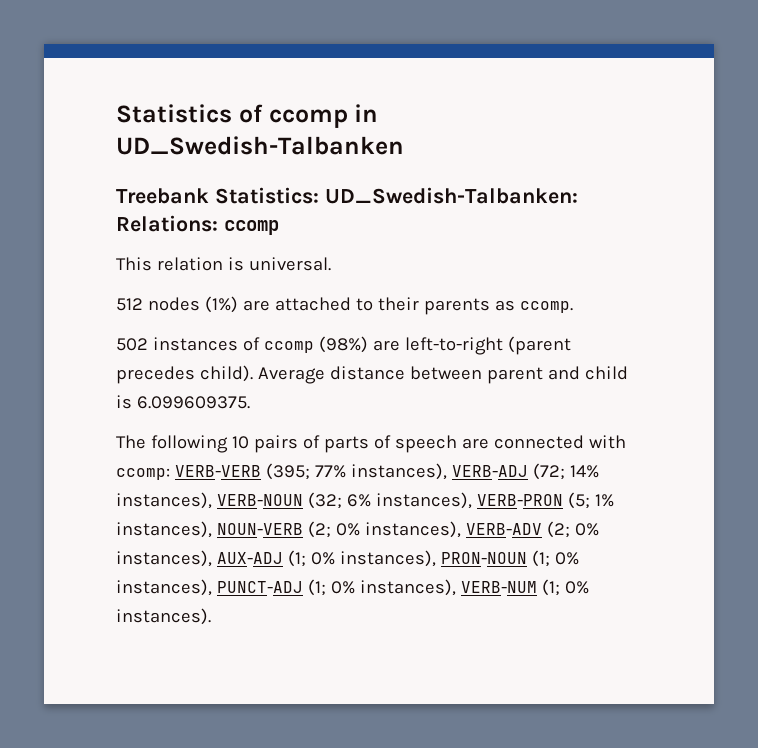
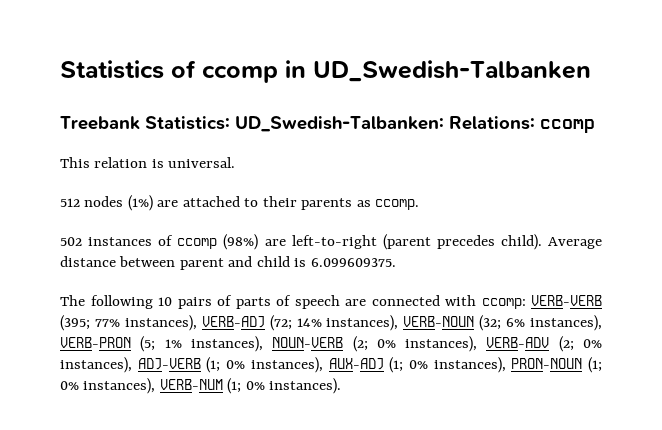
- The following 10 pairs of parts of speech are connected with ccomp: VERB-VERB (395; 77% instances), VERB-ADJ (72; 14% instances), VERB-NOUN (32; 6% instances), VERB-PRON (5; 1% instances), NOUN-VERB (2; 0% instances), VERB-ADV (2; 0% instances), AUX-ADJ (1; 0% instances), PRON-NOUN (1; 0% instances), PUNCT-ADJ (1; 0% instances), VERB-NUM (1; 0% instances).
+ The following 10 pairs of parts of speech are connected with ccomp: VERB-VERB (395; 77% instances), VERB-ADJ (72; 14% instances), VERB-NOUN (32; 6% instances), VERB-PRON (5; 1% instances), NOUN-VERB (2; 0% instances), VERB-ADV (2; 0% instances), ADJ-VERB (1; 0% instances), AUX-ADJ (1; 0% instances), PRON-NOUN (1; 0% instances), VERB-NUM (1; 0% instances).

